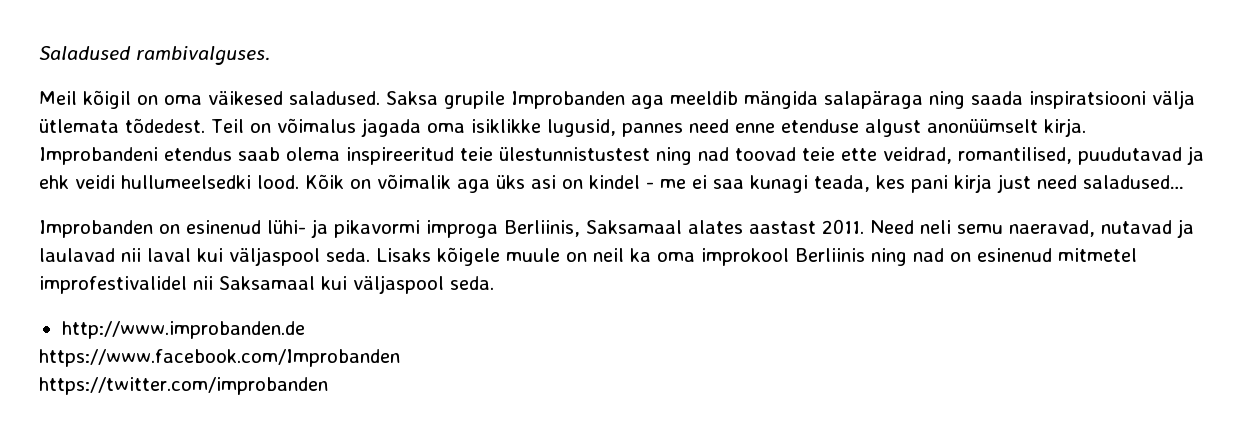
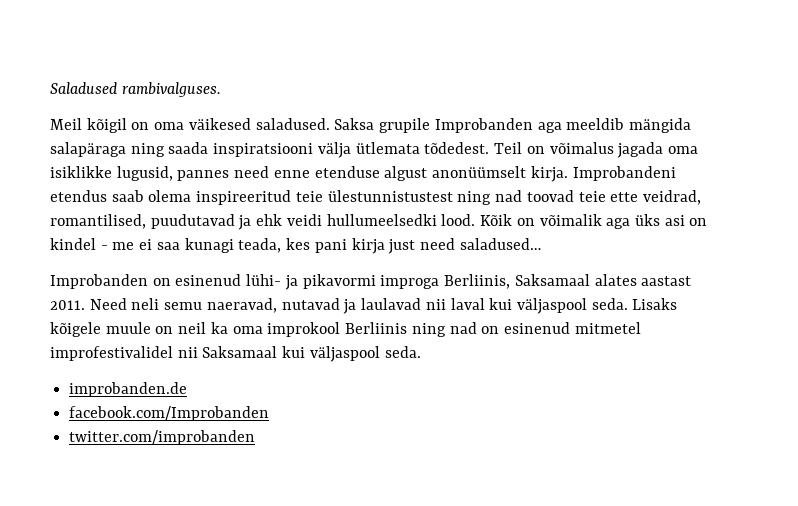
- http://www.improbanden.de
- https://www.facebook.com/Improbanden
- https://twitter.com/improbanden
+ improbanden.de
+ facebook.com/Improbanden
+ twitter.com/improbanden

